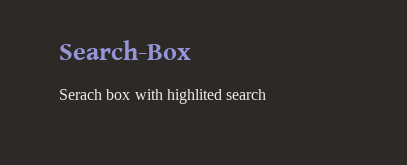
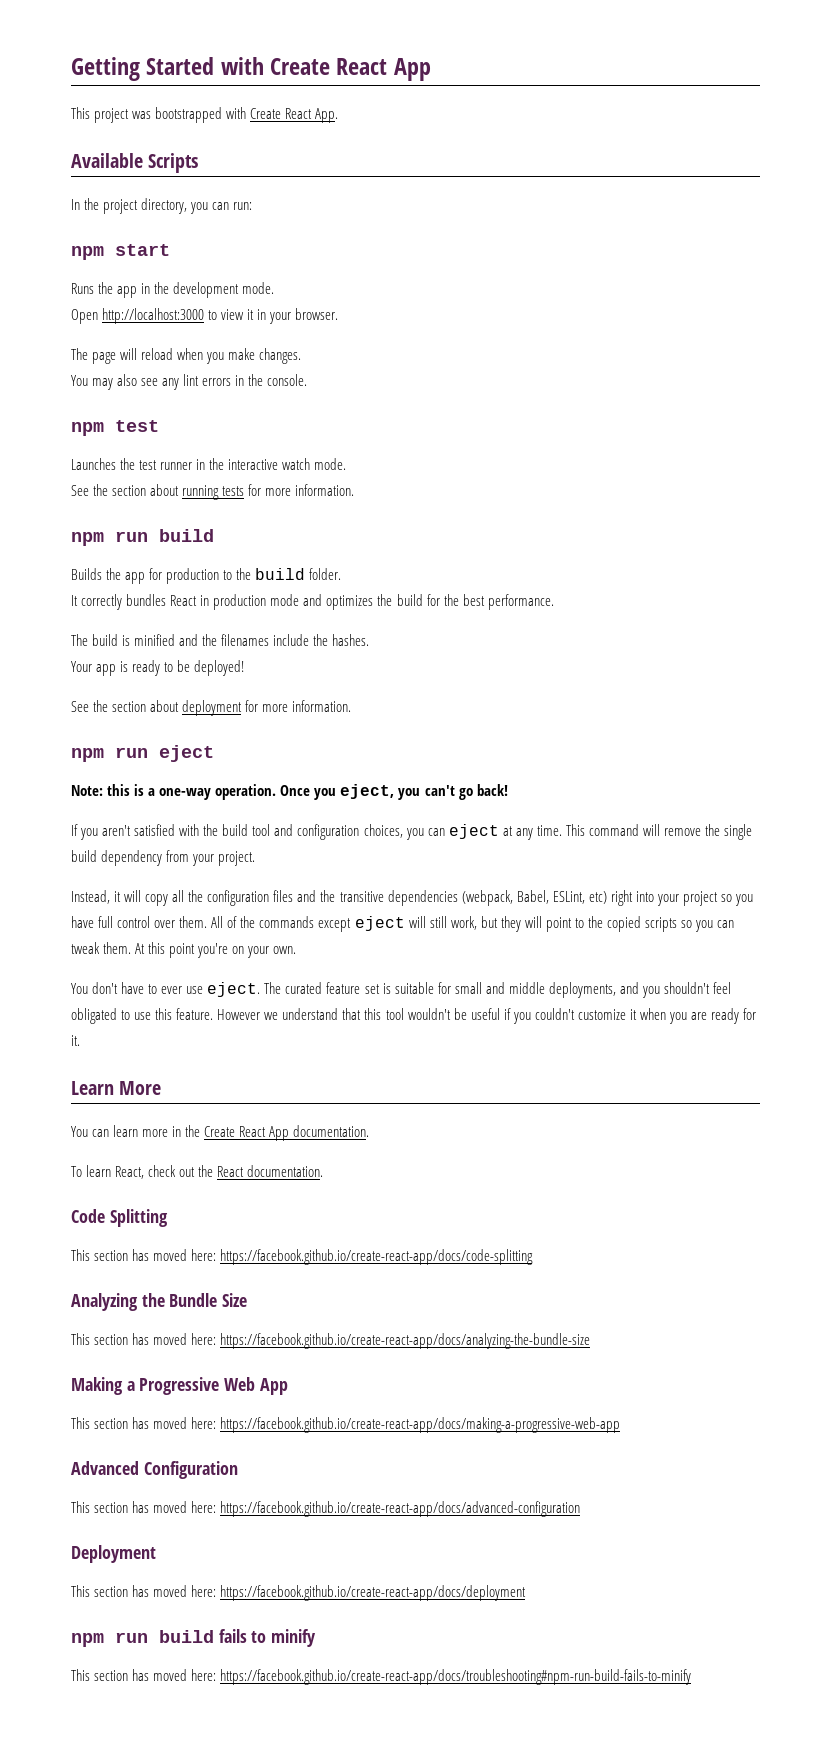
- Search-Box
- Serach box with highlited search
+ Getting Started with Create React App
+ This project was bootstrapped with Create React App.
+ Available Scripts
+ In the project directory, you can run:
+ npm start
+ Runs the app in the development mode.
+ Open http://localhost:3000 to view it in your browser.
+ The page will reload when you make changes.
+ You may also see any lint errors in the console.
+ npm test
+ Launches the test runner in the interactive watch mode.
+ See the section about running tests for more information.
+ npm run build
+ Builds the app for production to the build folder.
+ It correctly bundles React in production mode and optimizes the build for the best performance.
+ The build is minified and the filenames include the hashes.
+ Your app is ready to be deployed!
+ See the section about deployment for more information.
+ npm run eject
+ Note: this is a one-way operation. Once you eject, you can't go back!
+ If you aren't satisfied with the build tool and configuration choices, you can eject at any time. This command will remove the single build dependency from your project.
+ Instead, it will copy all the configuration files and the transitive dependencies (webpack, Babel, ESLint, etc) right into your project so you have full control over them. All of the commands except eject will still work, but they will point to the copied scripts so you can tweak them. At this point you're on your own.
+ You don't have to ever use eject. The curated feature set is suitable for small and middle deployments, and you shouldn't feel obligated to use this feature. However we understand that this tool wouldn't be useful if you couldn't customize it when you are ready for it.
+ Learn More
+ You can learn more in the Create React App documentation.
+ To learn React, check out the React documentation.
+ Code Splitting
+ This section has moved here: https://facebook.github.io/create-react-app/docs/code-splitting
+ Analyzing the Bundle Size
+ This section has moved here: https://facebook.github.io/create-react-app/docs/analyzing-the-bundle-size
+ Making a Progressive Web App
+ This section has moved here: https://facebook.github.io/create-react-app/docs/making-a-progressive-web-app
+ Advanced Configuration
+ This section has moved here: https://facebook.github.io/create-react-app/docs/advanced-configuration
+ Deployment
+ This section has moved here: https://facebook.github.io/create-react-app/docs/deployment
+ npm run build fails to minify
+ This section has moved here: https://facebook.github.io/create-react-app/docs/troubleshooting#npm-run-build-fails-to-minify

